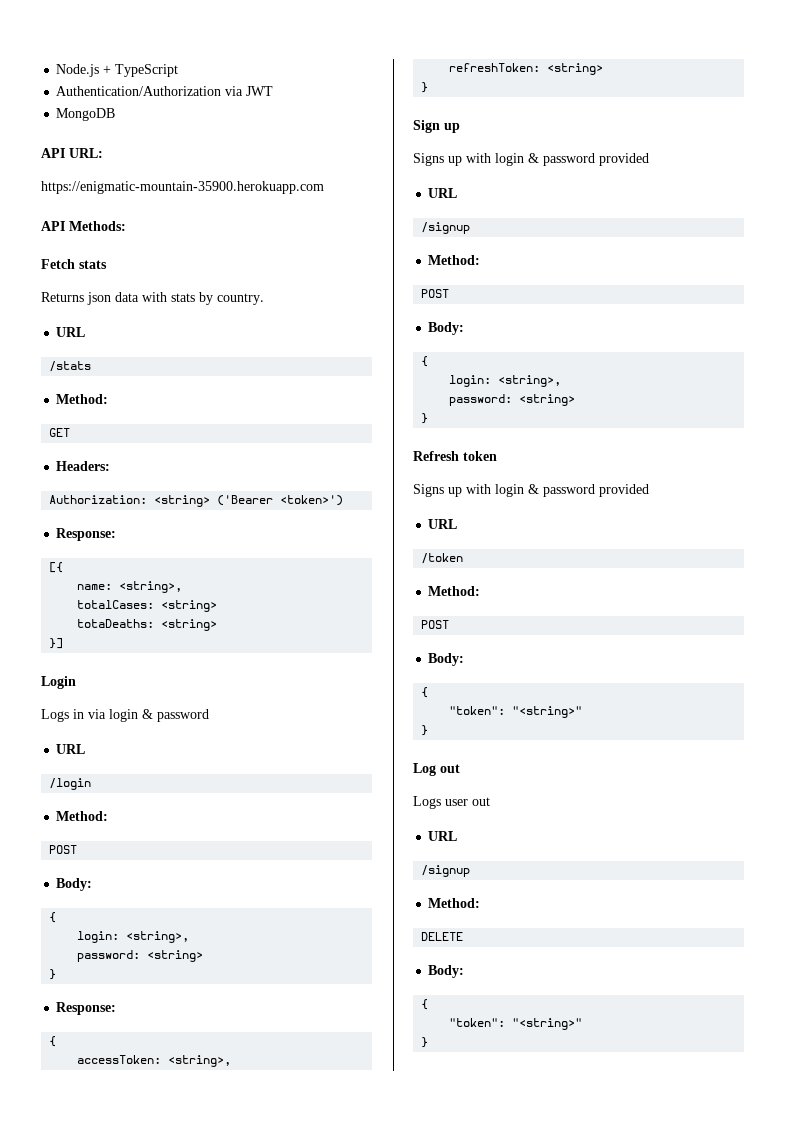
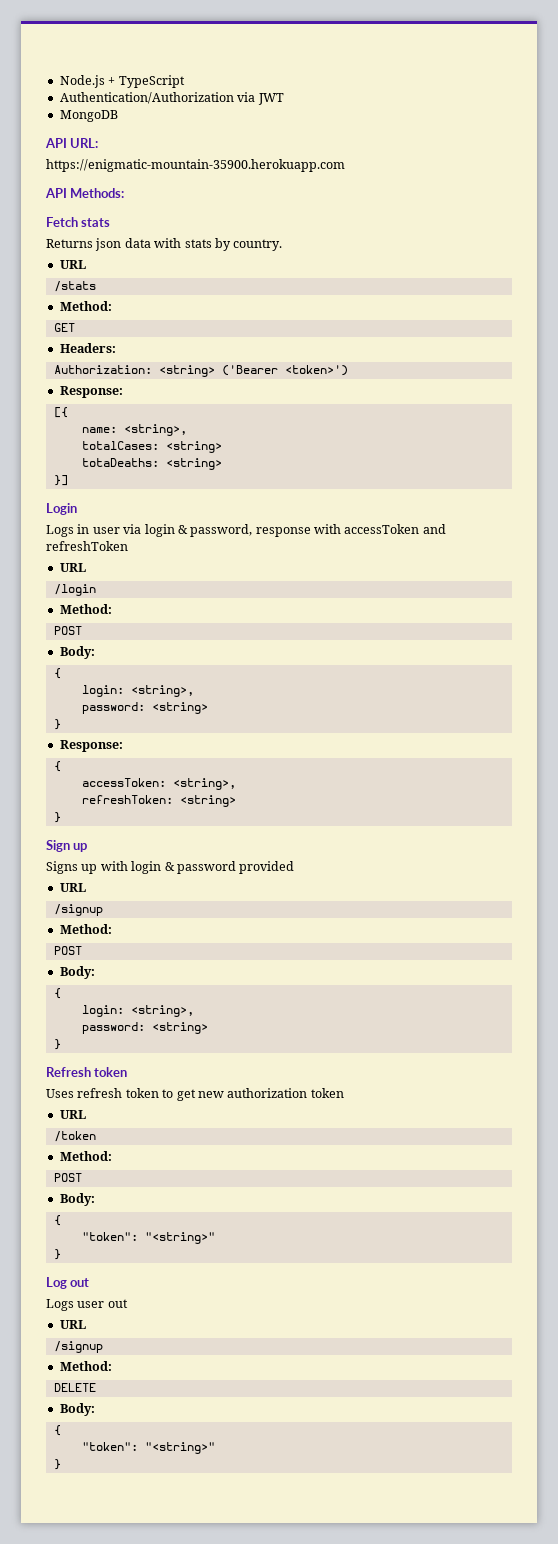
- Logs in via login & password
+ Logs in user via login & password, response with accessToken and refreshToken
  Refresh token
- Signs up with login & password provided
+ Uses refresh token to get new authorization token

